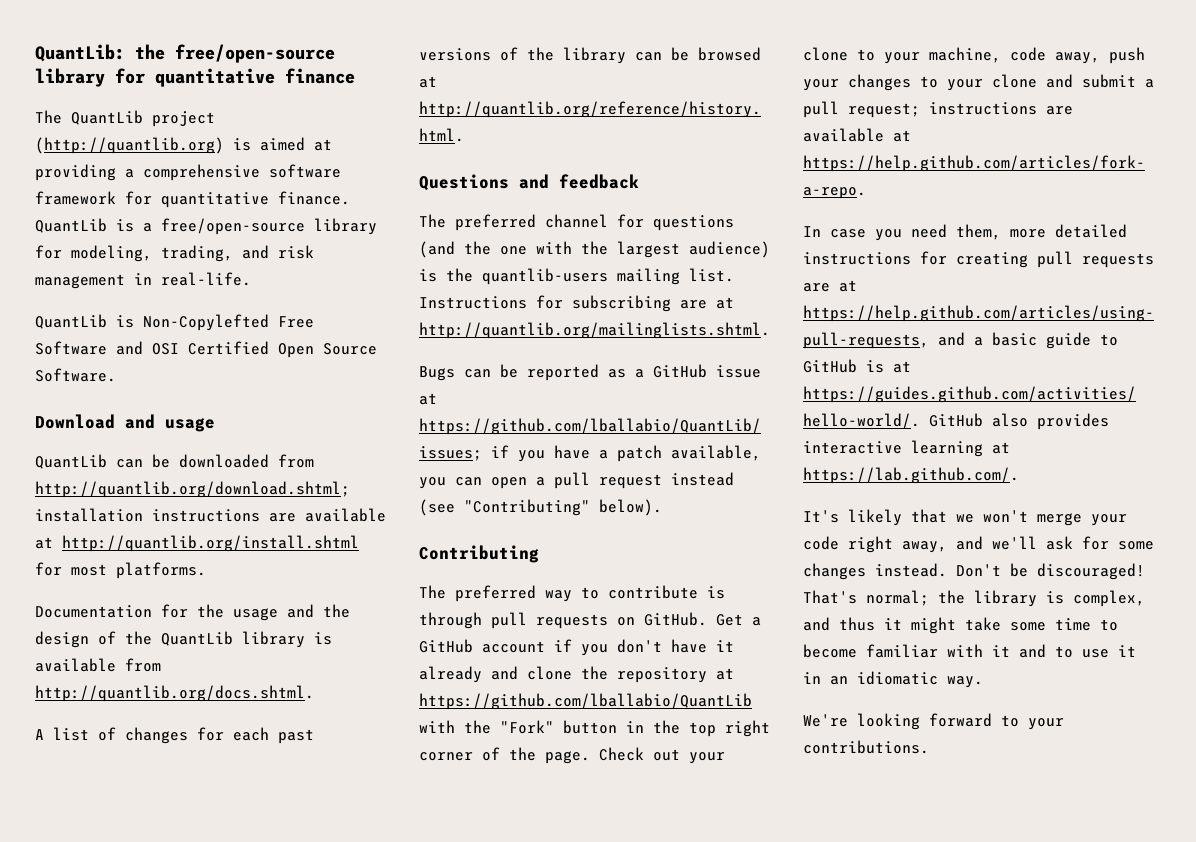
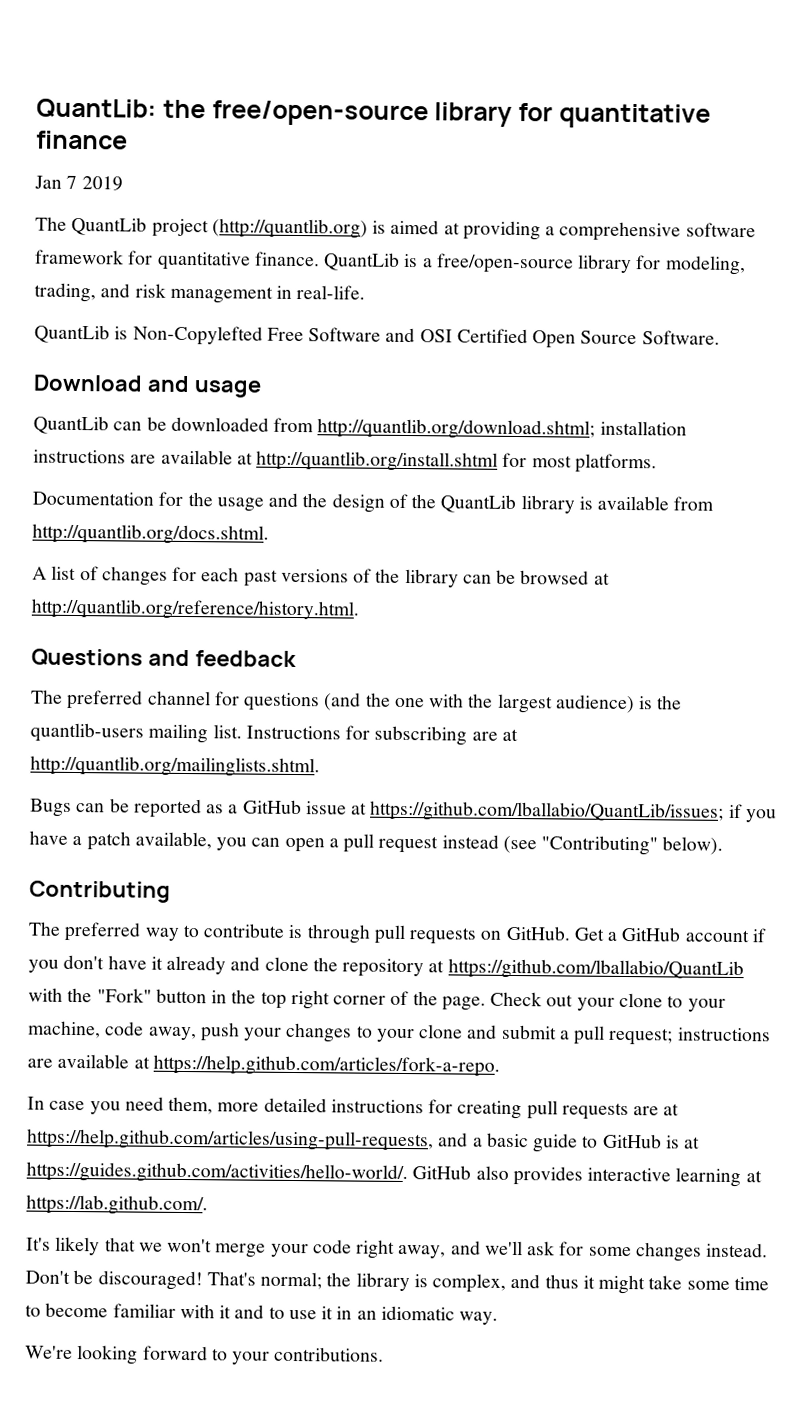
+ Jan 7 2019

